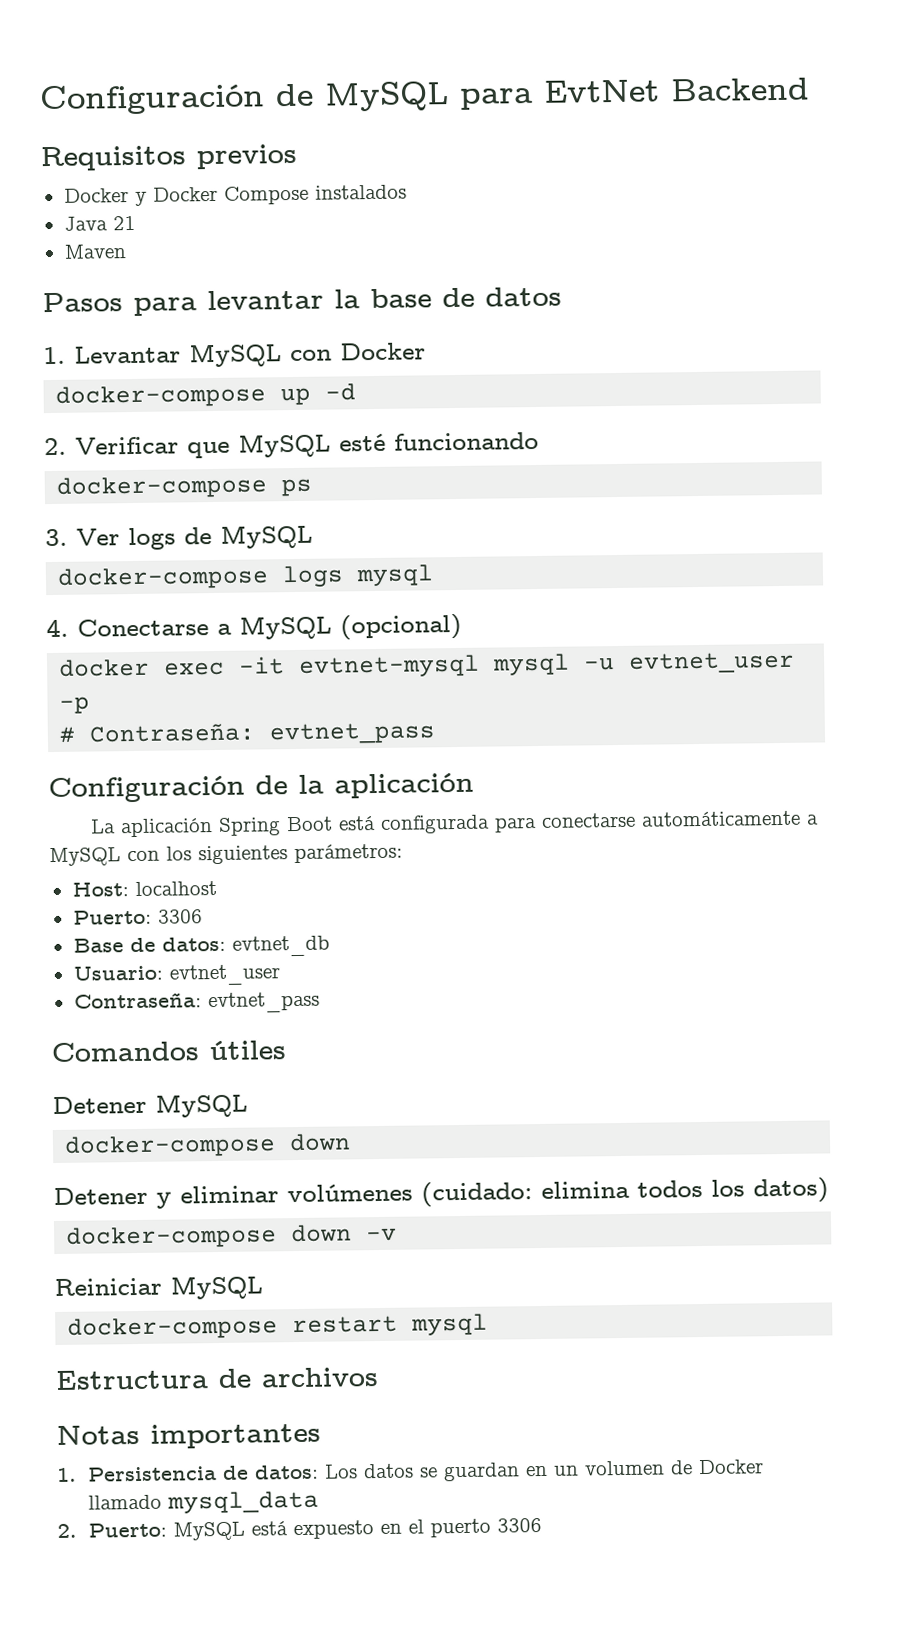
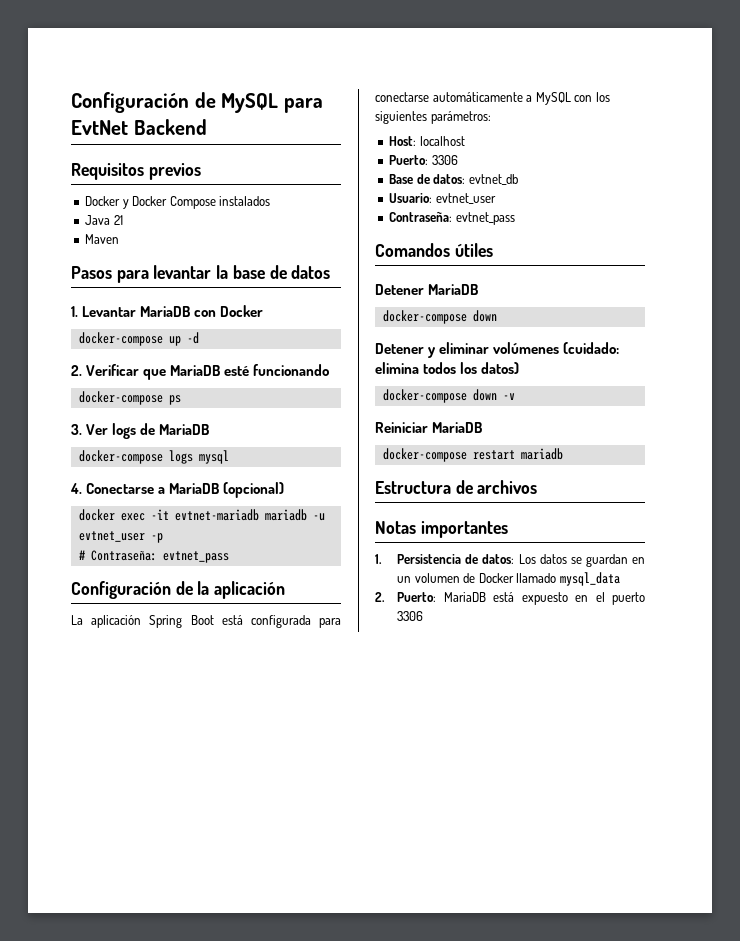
- 1. Levantar MySQL con Docker
+ 1. Levantar MariaDB con Docker
- 2. Verificar que MySQL esté funcionando
+ 2. Verificar que MariaDB esté funcionando
- 3. Ver logs de MySQL
+ 3. Ver logs de MariaDB
- 4. Conectarse a MySQL (opcional)
+ 4. Conectarse a MariaDB (opcional)
- docker exec -it evtnet-mysql mysql -u evtnet_user -p
+ docker exec -it evtnet-mariadb mariadb -u evtnet_user -p
- Detener MySQL
+ Detener MariaDB
- Reiniciar MySQL
+ Reiniciar MariaDB
- docker-compose restart mysql
+ docker-compose restart mariadb
- 2. Puerto: MySQL está expuesto en el puerto 3306
+ 2. Puerto: MariaDB está expuesto en el puerto 3306

